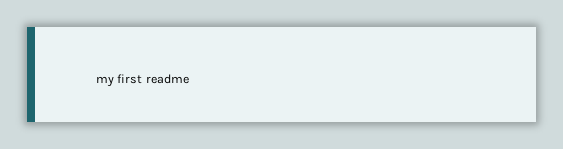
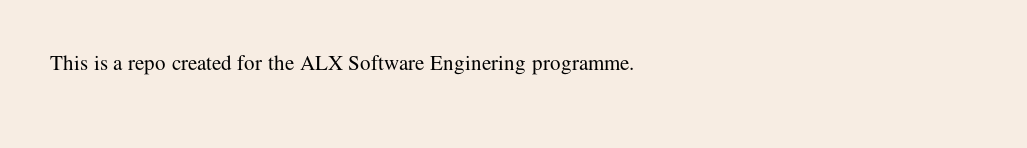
- my first readme
+ This is a repo created for the ALX Software Enginering programme.

